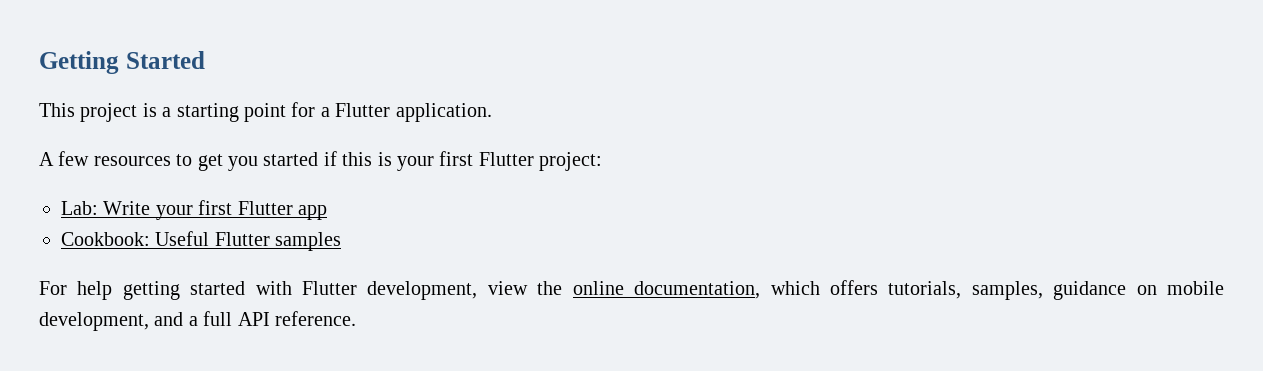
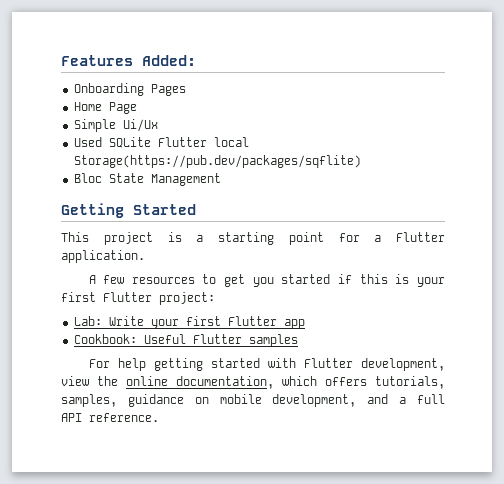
+ Features Added:
+ Onboarding Pages
+ Home Page
+ Simple Ui/Ux
+ Used SQLite Flutter local Storage(https://pub.dev/packages/sqflite)
+ Bloc State Management

